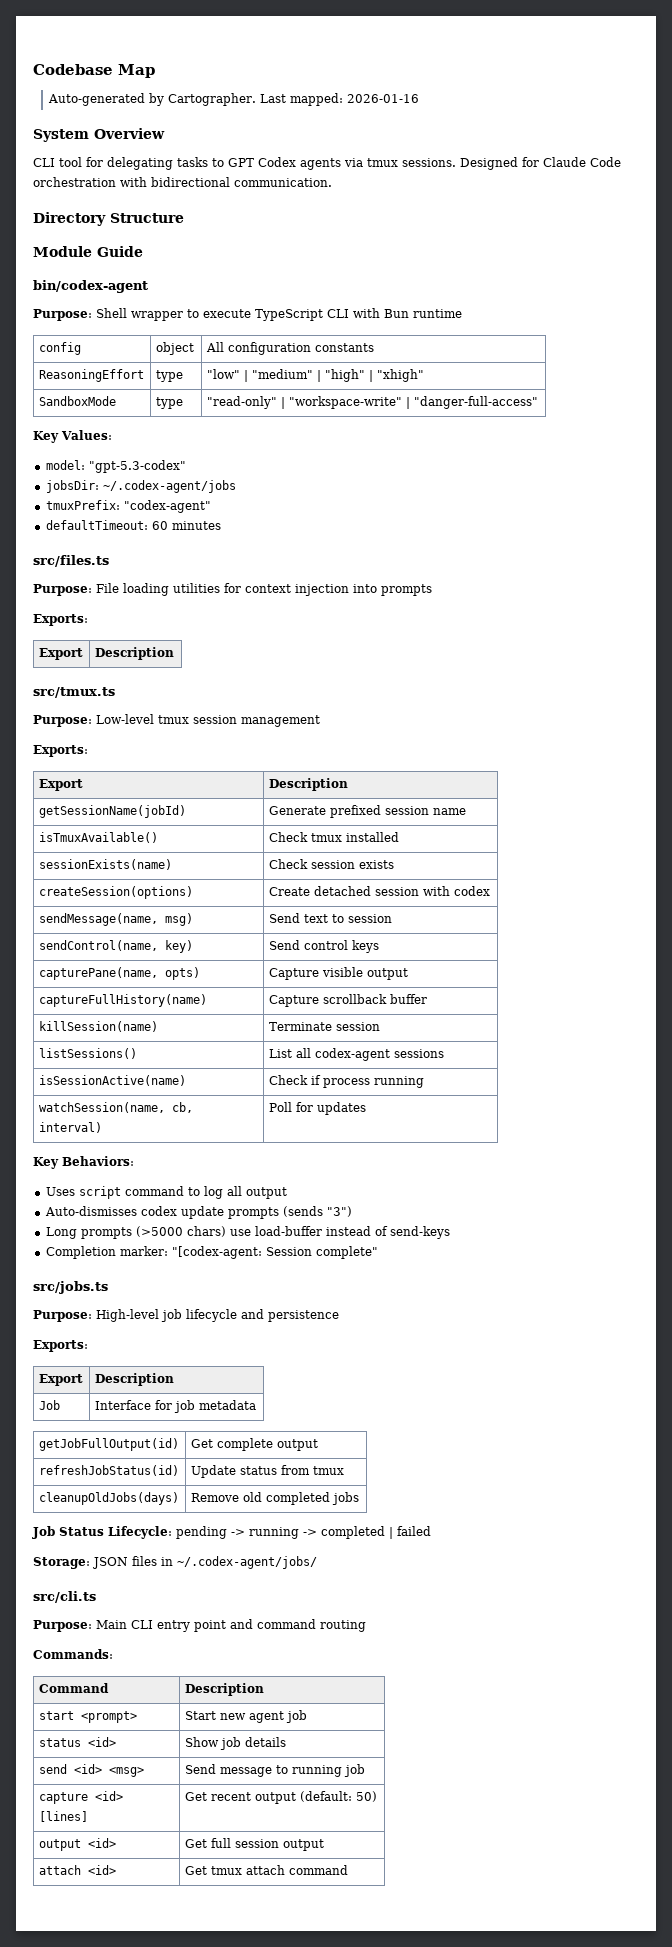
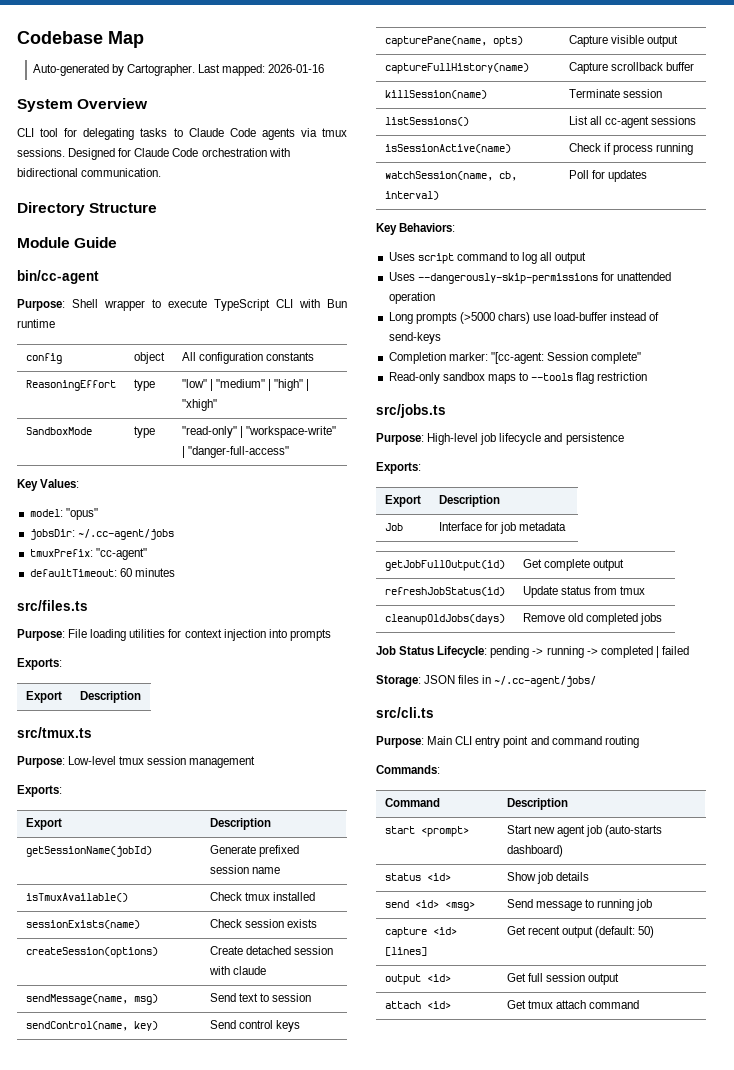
- CLI tool for delegating tasks to GPT Codex agents via tmux sessions.
+ CLI tool for delegating tasks to Claude Code agents via tmux sessions.
- bin/codex-agent
+ bin/cc-agent
- model: "gpt-5.3-codex"
+ model: "opus"
- jobsDir: ~/.codex-agent/jobs
+ jobsDir: ~/.cc-agent/jobs
- tmuxPrefix: "codex-agent"
+ tmuxPrefix: "cc-agent"
- createSession(options) | Create detached session with codex
+ createSession(options) | Create detached session with claude
- listSessions() | List all codex-agent sessions
+ listSessions() | List all cc-agent sessions
- Auto-dismisses codex update prompts (sends "3")
+ Uses --dangerously-skip-permissions for unattended operation
- Completion marker: "[codex-agent: Session complete"
+ Completion marker: "[cc-agent: Session complete"
+ Read-only sandbox maps to --tools flag restriction
- Storage: JSON files in ~/.codex-agent/jobs/
+ Storage: JSON files in ~/.cc-agent/jobs/
- start <prompt> | Start new agent job
+ start <prompt> | Start new agent job (auto-starts dashboard)

